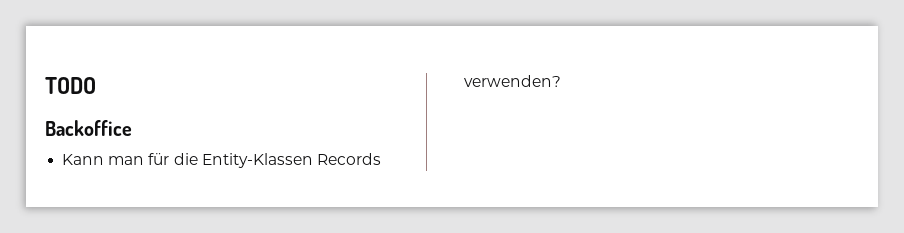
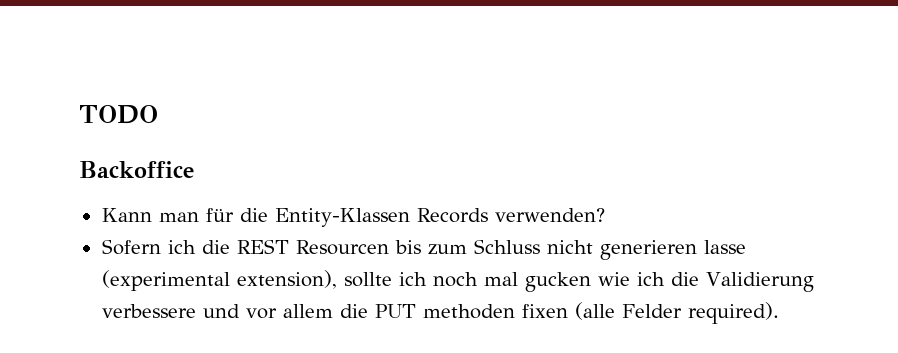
+ Sofern ich die REST Resourcen bis zum Schluss nicht generieren lasse (experimental extension), sollte ich noch mal gucken wie ich die Validierung verbessere und vor allem die PUT methoden fixen (alle Felder required).

